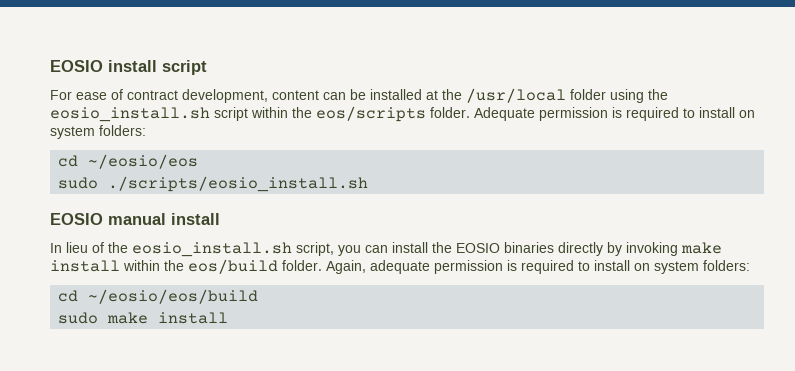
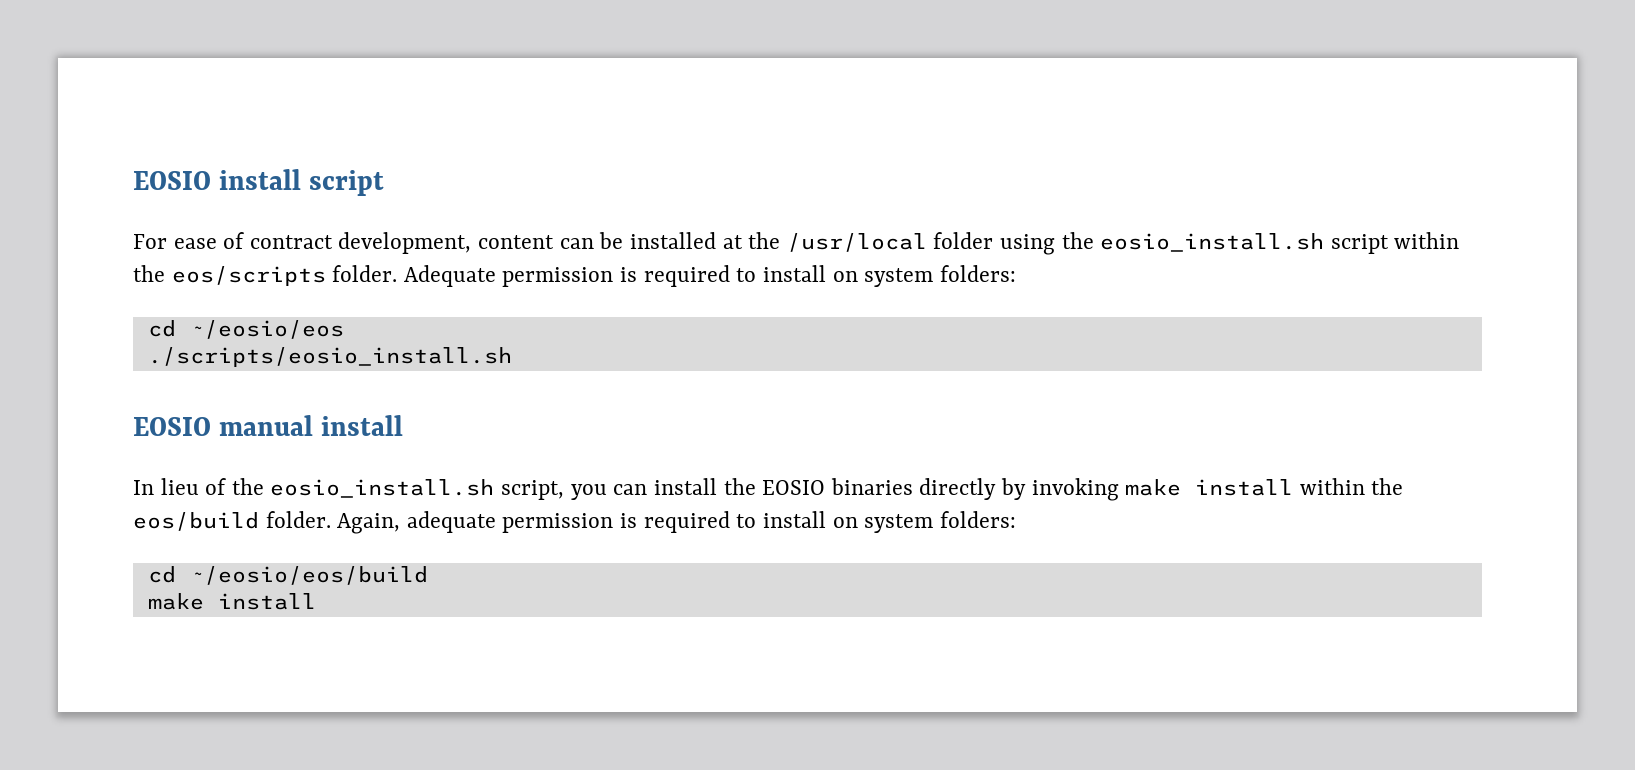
- sudo ./scripts/eosio_install.sh
+ ./scripts/eosio_install.sh
  cd ~/eosio/eos/build
- sudo make install
+ make install

